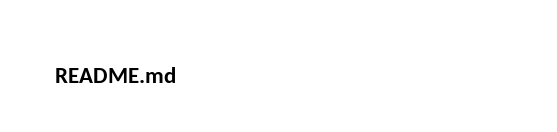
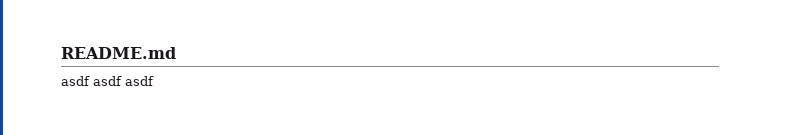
+ asdf asdf asdf

